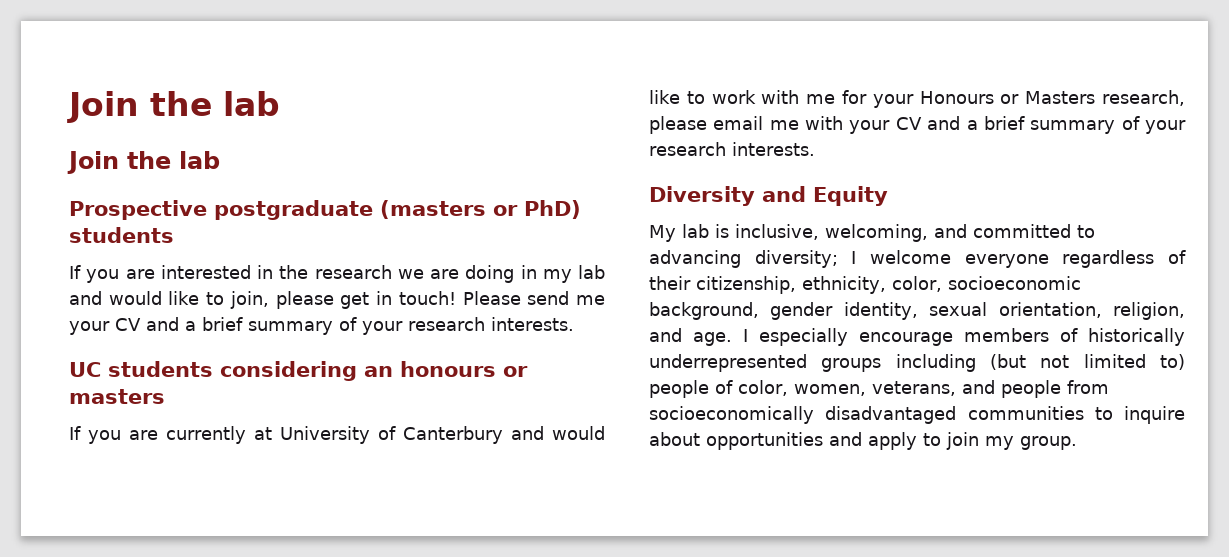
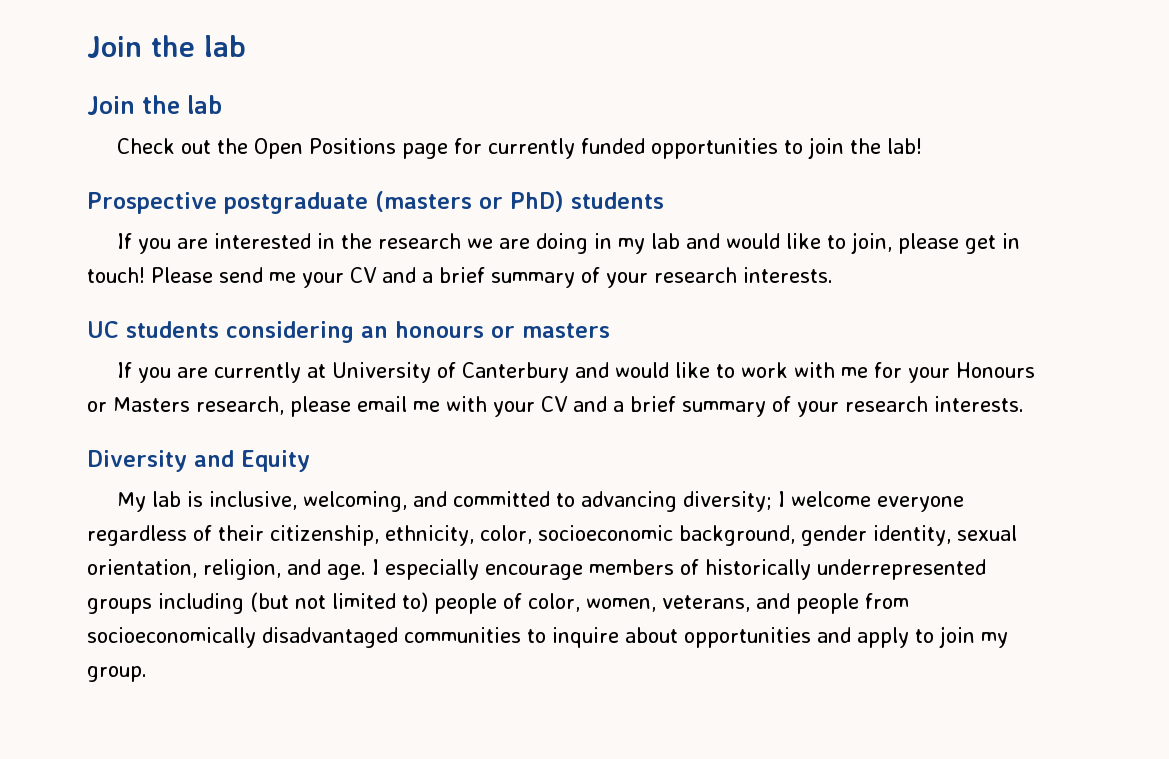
+ Check out the Open Positions page for currently funded opportunities to join the lab!

